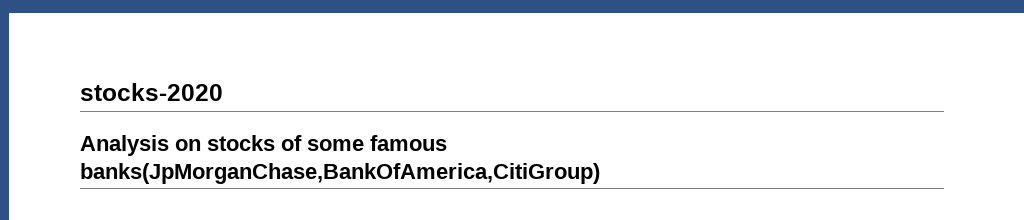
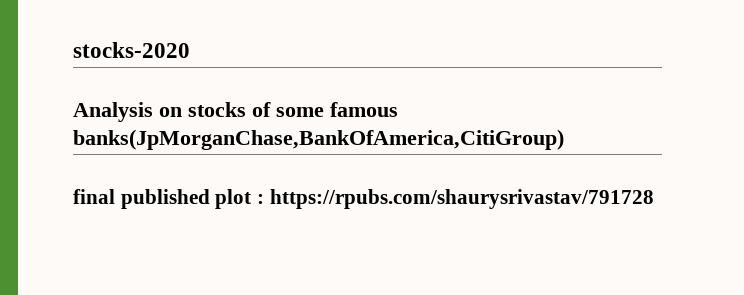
+ final published plot : https://rpubs.com/shaurysrivastav/791728

